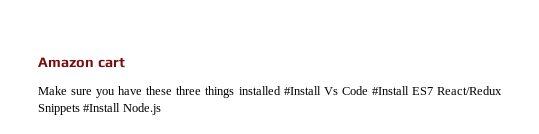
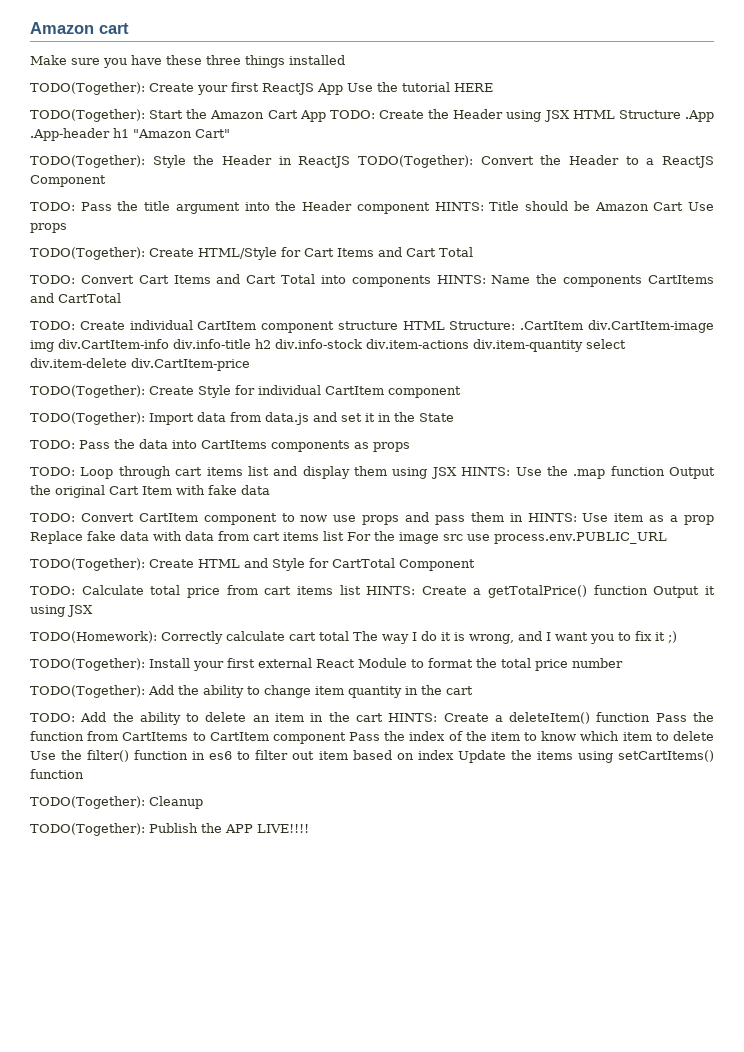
- Make sure you have these three things installed #Install Vs Code #Install ES7 React/Redux Snippets #Install Node.js
+ Make sure you have these three things installed
+ TODO(Together): Create your first ReactJS App Use the tutorial HERE
+ TODO(Together): Start the Amazon Cart App TODO: Create the Header using JSX HTML Structure .App .App-header h1 "Amazon Cart"
+ TODO(Together): Style the Header in ReactJS TODO(Together): Convert the Header to a ReactJS Component
+ TODO: Pass the title argument into the Header component HINTS: Title should be Amazon Cart Use props
+ TODO(Together): Create HTML/Style for Cart Items and Cart Total
+ TODO: Convert Cart Items and Cart Total into components HINTS: Name the components CartItems and CartTotal
+ TODO: Create individual CartItem component structure HTML Structure: .CartItem div.CartItem-image img div.CartItem-info div.info-title h2 div.info-stock div.item-actions div.item-quantity select div.item-delete div.CartItem-price
+ TODO(Together): Create Style for individual CartItem component
+ TODO(Together): Import data from data.js and set it in the State
+ TODO: Pass the data into CartItems components as props
+ TODO: Loop through cart items list and display them using JSX HINTS: Use the .map function Output the original Cart Item with fake data
+ TODO: Convert CartItem component to now use props and pass them in HINTS: Use item as a prop Replace fake data with data from cart items list For the image src use process.env.PUBLIC_URL
+ TODO(Together): Create HTML and Style for CartTotal Component
+ TODO: Calculate total price from cart items list HINTS: Create a getTotalPrice() function Output it using JSX
+ TODO(Homework): Correctly calculate cart total The way I do it is wrong, and I want you to fix it ;)
+ TODO(Together): Install your first external React Module to format the total price number
+ TODO(Together): Add the ability to change item quantity in the cart
+ TODO: Add the ability to delete an item in the cart HINTS: Create a deleteItem() function Pass the function from CartItems to CartItem component Pass the index of the item to know which item to delete Use the filter() function in es6 to filter out item based on index Update the items using setCartItems() function
+ TODO(Together): Cleanup
+ TODO(Together): Publish the APP LIVE!!!!

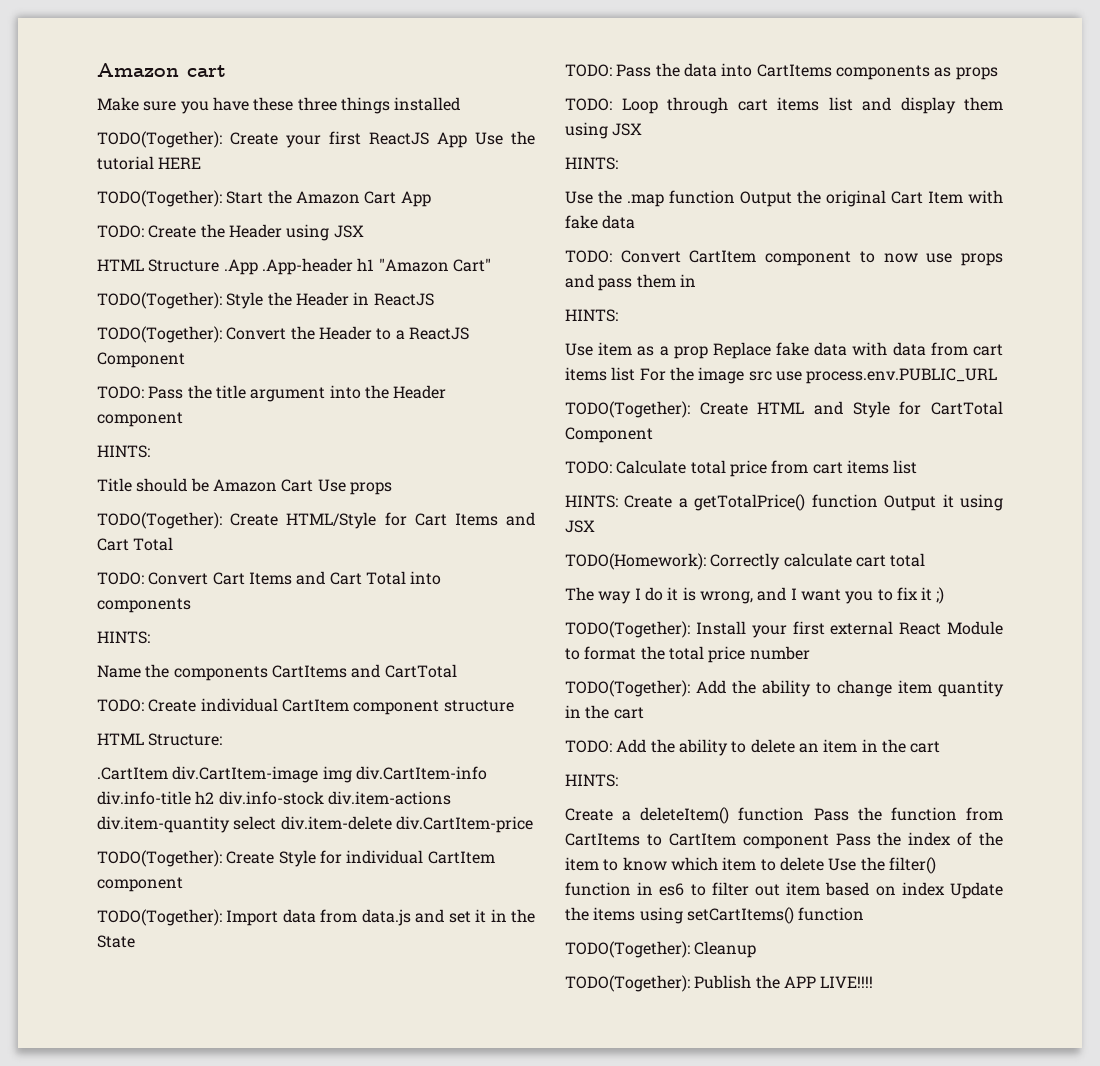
- TODO(Together): Start the Amazon Cart App TODO: Create the Header using JSX HTML Structure .App .App-header h1 "Amazon Cart"
+ TODO(Together): Start the Amazon Cart App
+ TODO: Create the Header using JSX
+ HTML Structure .App .App-header h1 "Amazon Cart"
- TODO(Together): Style the Header in ReactJS TODO(Together): Convert the Header to a ReactJS Component
+ TODO(Together): Style the Header in ReactJS
+ TODO(Together): Convert the Header to a ReactJS Component
- TODO: Pass the title argument into the Header component HINTS: Title should be Amazon Cart Use props
+ TODO: Pass the title argument into the Header component
+ HINTS:
+ Title should be Amazon Cart Use props
- TODO: Convert Cart Items and Cart Total into components HINTS: Name the components CartItems and CartTotal
+ TODO: Convert Cart Items and Cart Total into components
+ HINTS:
+ Name the components CartItems and CartTotal
- TODO: Create individual CartItem component structure HTML Structure: .CartItem div.CartItem-image img div.CartItem-info div.info-title h2 div.info-stock div.item-actions div.item-quantity select div.item-delete div.CartItem-price
+ TODO: Create individual CartItem component structure
+ HTML Structure:
+ .CartItem div.CartItem-image img div.CartItem-info div.info-title h2 div.info-stock div.item-actions div.item-quantity select div.item-delete div.CartItem-price
- TODO: Loop through cart items list and display them using JSX HINTS: Use the .map function Output the original Cart Item with fake data
+ TODO: Loop through cart items list and display them using JSX
+ HINTS:
+ Use the .map function Output the original Cart Item with fake data
- TODO: Convert CartItem component to now use props and pass them in HINTS: Use item as a prop Replace fake data with data from cart items list For the image src use process.env.PUBLIC_URL
+ TODO: Convert CartItem component to now use props and pass them in
+ HINTS:
+ Use item as a prop Replace fake data with data from cart items list For the image src use process.env.PUBLIC_URL
- TODO: Calculate total price from cart items list HINTS: Create a getTotalPrice() function Output it using JSX
+ TODO: Calculate total price from cart items list
+ HINTS: Create a getTotalPrice() function Output it using JSX
- TODO(Homework): Correctly calculate cart total The way I do it is wrong, and I want you to fix it ;)
+ TODO(Homework): Correctly calculate cart total
+ The way I do it is wrong, and I want you to fix it ;)
- TODO: Add the ability to delete an item in the cart HINTS: Create a deleteItem() function Pass the function from CartItems to CartItem component Pass the index of the item to know which item to delete Use the filter() function in es6 to filter out item based on index Update the items using setCartItems() function
+ TODO: Add the ability to delete an item in the cart
+ HINTS:
+ Create a deleteItem() function Pass the function from CartItems to CartItem component Pass the index of the item to know which item to delete Use the filter() function in es6 to filter out item based on index Update the items using setCartItems() function

